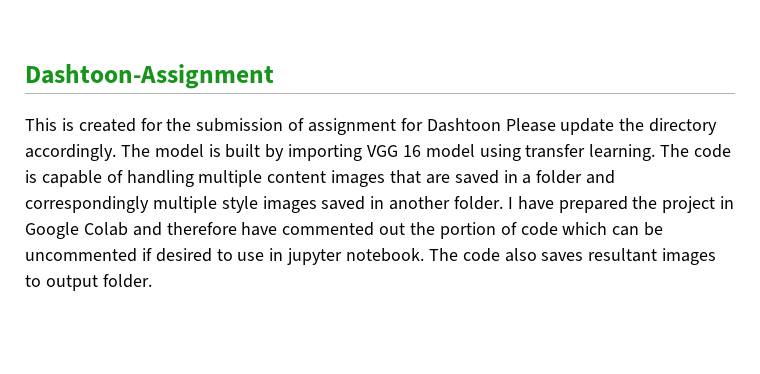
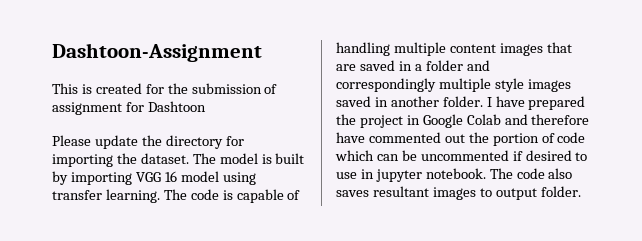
- This is created for the submission of assignment for Dashtoon Please update the directory accordingly.
+ This is created for the submission of assignment for Dashtoon
+ Please update the directory for importing the dataset.

